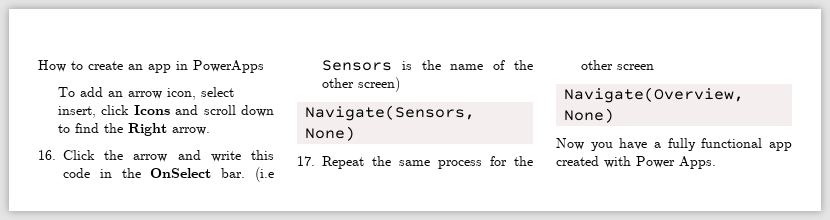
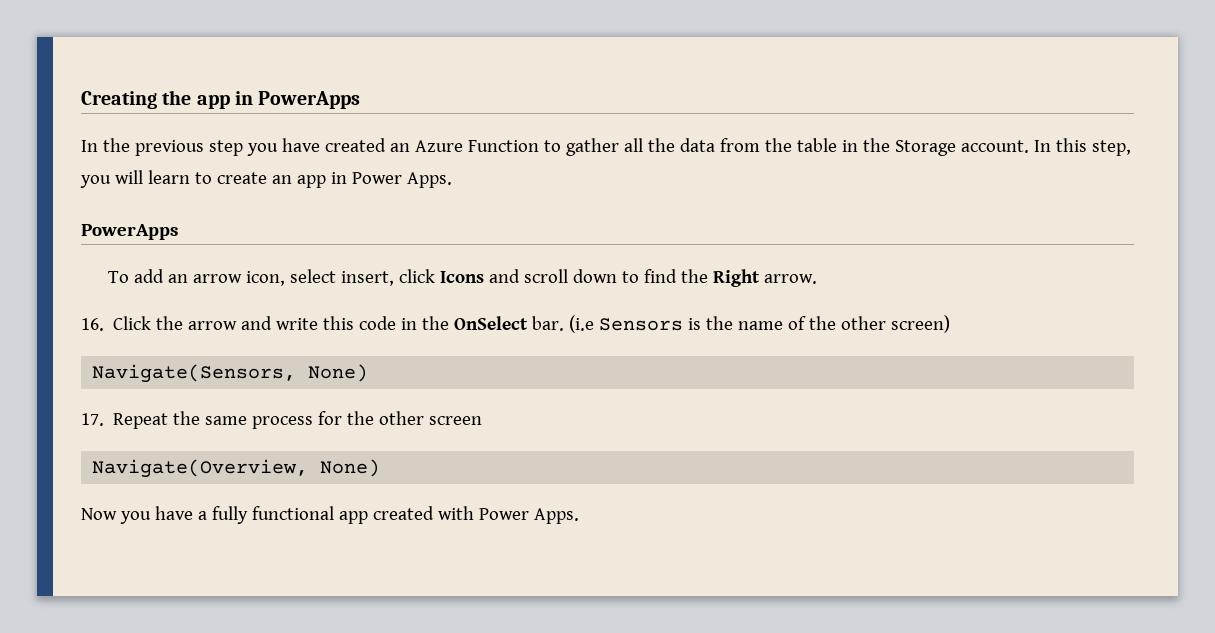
- How to create an app in PowerApps
+ Creating the app in PowerApps
+ In the previous step you have created an Azure Function to gather all the data from the table in the Storage account. In this step, you will learn to create an app in Power Apps.
+ PowerApps

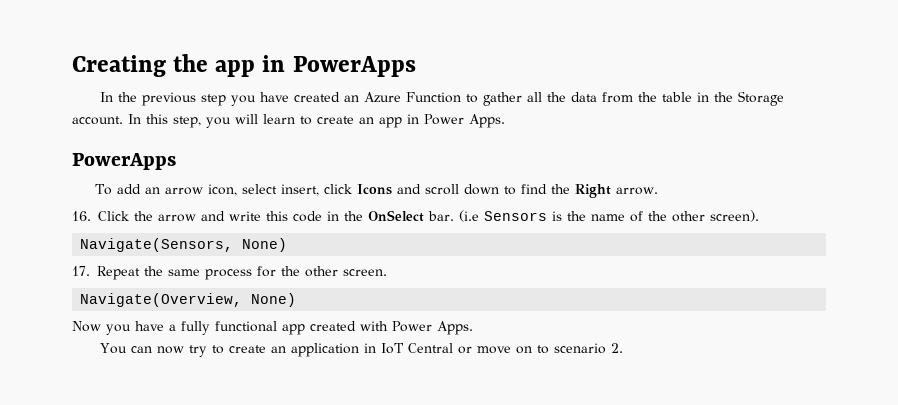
- (i.e Sensors is the name of the other screen)
+ (i.e Sensors is the name of the other screen).
- 17. Repeat the same process for the other screen
+ 17. Repeat the same process for the other screen.
+ You can now try to create an application in IoT Central or move on to scenario 2.

